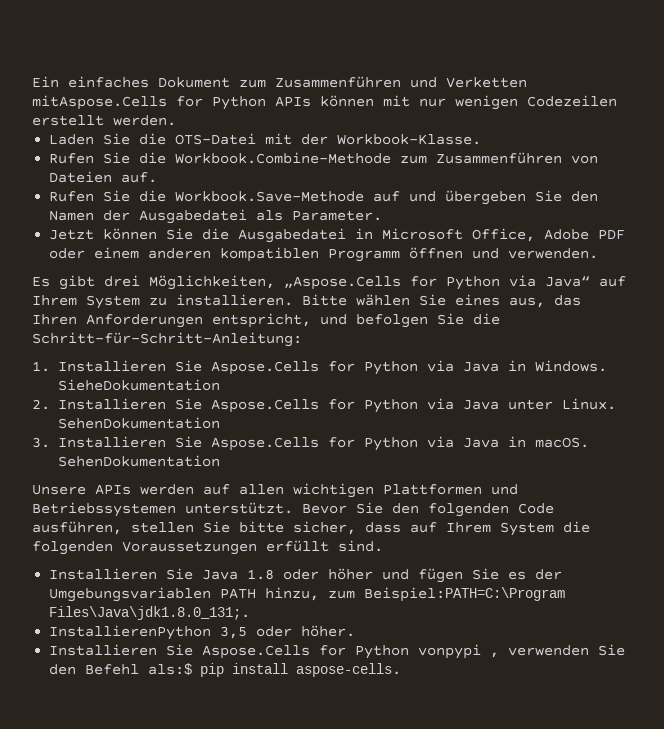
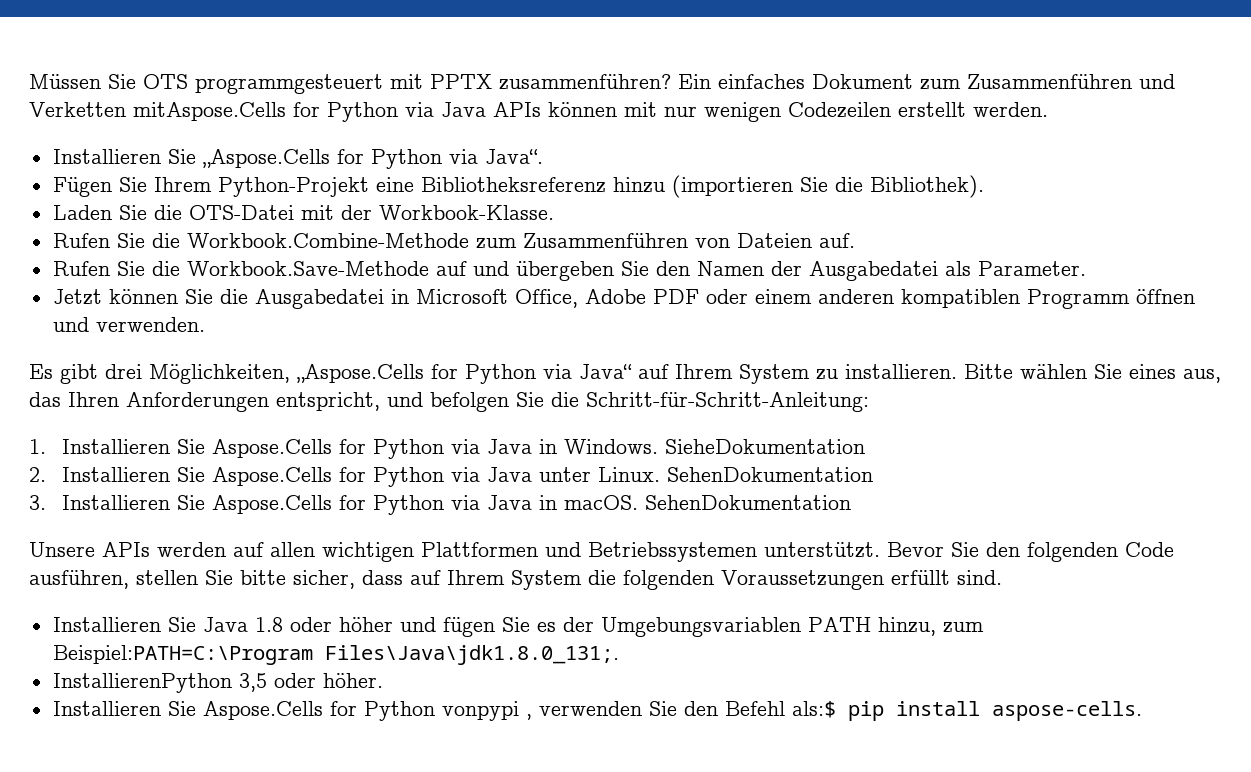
+ Müssen Sie OTS programmgesteuert mit PPTX zusammenführen?
- Ein einfaches Dokument zum Zusammenführen und Verketten mitAspose.Cells for Python APIs können mit nur wenigen Codezeilen erstellt werden.
+ Ein einfaches Dokument zum Zusammenführen und Verketten mitAspose.Cells for Python via Java APIs können mit nur wenigen Codezeilen erstellt werden.
+ Installieren Sie „Aspose.Cells for Python via Java“.
+ Fügen Sie Ihrem Python-Projekt eine Bibliotheksreferenz hinzu (importieren Sie die Bibliothek).

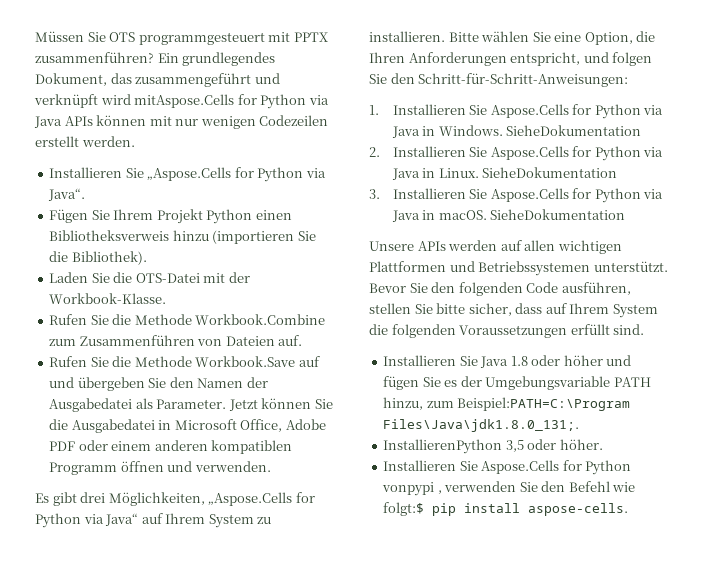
- Ein einfaches Dokument zum Zusammenführen und Verketten mitAspose.Cells for Python via Java APIs können mit nur wenigen Codezeilen erstellt werden.
+ Ein grundlegendes Dokument, das zusammengeführt und verknüpft wird mitAspose.Cells for Python via Java APIs können mit nur wenigen Codezeilen erstellt werden.
- Fügen Sie Ihrem Python-Projekt eine Bibliotheksreferenz hinzu (importieren Sie die Bibliothek).
+ Fügen Sie Ihrem Projekt Python einen Bibliotheksverweis hinzu (importieren Sie die Bibliothek).
- Rufen Sie die Workbook.Combine-Methode zum Zusammenführen von Dateien auf.
+ Rufen Sie die Methode Workbook.Combine zum Zusammenführen von Dateien auf.
- Rufen Sie die Workbook.Save-Methode auf und übergeben Sie den Namen der Ausgabedatei als Parameter.
- Jetzt können Sie die Ausgabedatei in Microsoft Office, Adobe PDF oder einem anderen kompatiblen Programm öffnen und verwenden.
+ Rufen Sie die Methode Workbook.Save auf und übergeben Sie den Namen der Ausgabedatei als Parameter. Jetzt können Sie die Ausgabedatei in Microsoft Office, Adobe PDF oder einem anderen kompatiblen Programm öffnen und verwenden.
- Bitte wählen Sie eines aus, das Ihren Anforderungen entspricht, und befolgen Sie die Schritt-für-Schritt-Anleitung:
+ Bitte wählen Sie eine Option, die Ihren Anforderungen entspricht, und folgen Sie den Schritt-für-Schritt-Anweisungen:
- 2. Installieren Sie Aspose.Cells for Python via Java unter Linux. SehenDokumentation
+ 2. Installieren Sie Aspose.Cells for Python via Java in Linux. SieheDokumentation
- 3. Installieren Sie Aspose.Cells for Python via Java in macOS. SehenDokumentation
+ 3. Installieren Sie Aspose.Cells for Python via Java in macOS. SieheDokumentation
- Installieren Sie Java 1.8 oder höher und fügen Sie es der Umgebungsvariablen PATH hinzu, zum Beispiel:PATH=C:\Program Files\Java\jdk1.8.0_131;.
+ Installieren Sie Java 1.8 oder höher und fügen Sie es der Umgebungsvariable PATH hinzu, zum Beispiel:PATH=C:\Program Files\Java\jdk1.8.0_131;.
- Installieren Sie Aspose.Cells for Python vonpypi , verwenden Sie den Befehl als:$ pip install aspose-cells.
+ Installieren Sie Aspose.Cells for Python vonpypi , verwenden Sie den Befehl wie folgt:$ pip install aspose-cells.

